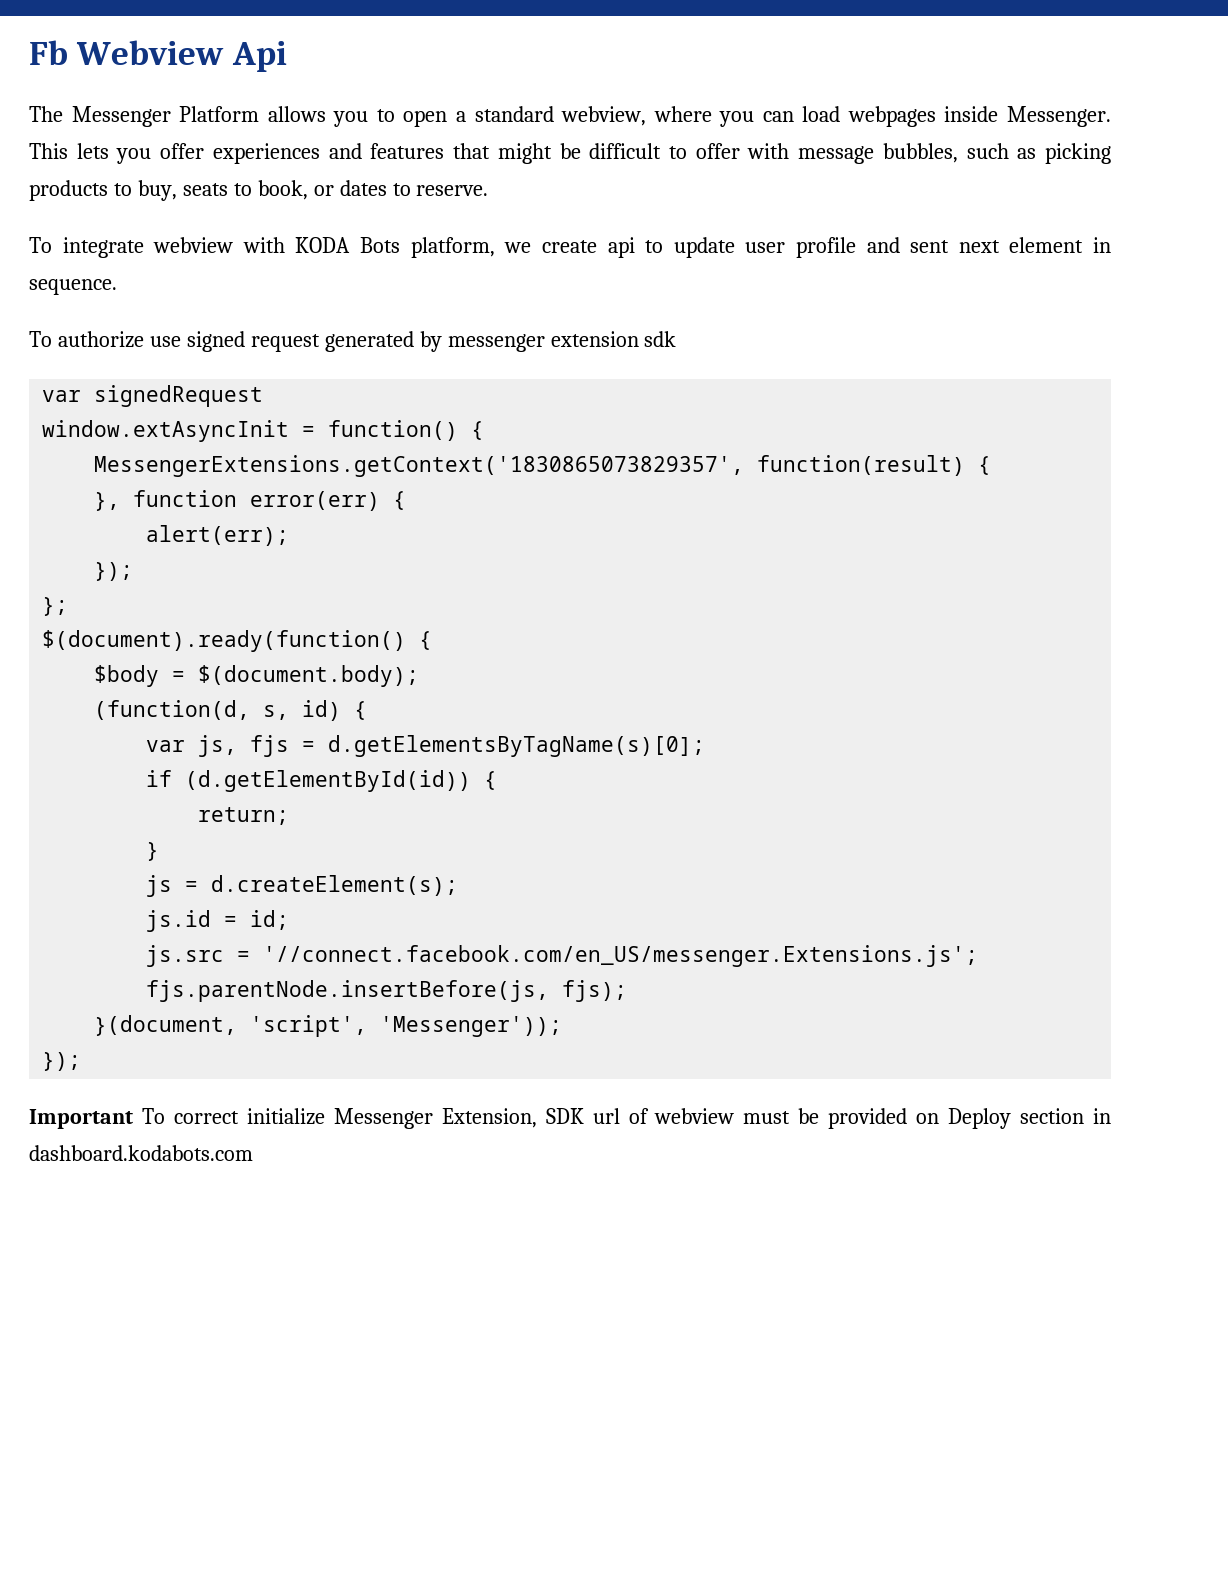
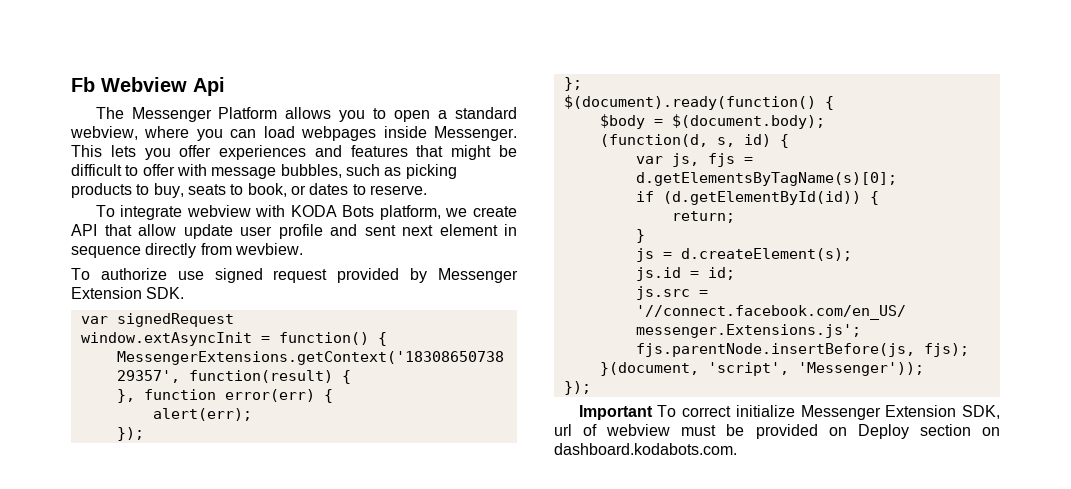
- To integrate webview with KODA Bots platform, we create api to update user profile and sent next element in sequence.
+ To integrate webview with KODA Bots platform, we create API that allow update user profile and sent next element in sequence directly from wevbiew.
- To authorize use signed request generated by messenger extension sdk
+ To authorize use signed request provided by Messenger Extension SDK.
- Important To correct initialize Messenger Extension, SDK url of webview must be provided on Deploy section in dashboard.kodabots.com
+ Important To correct initialize Messenger Extension SDK, url of webview must be provided on Deploy section on dashboard.kodabots.com.

